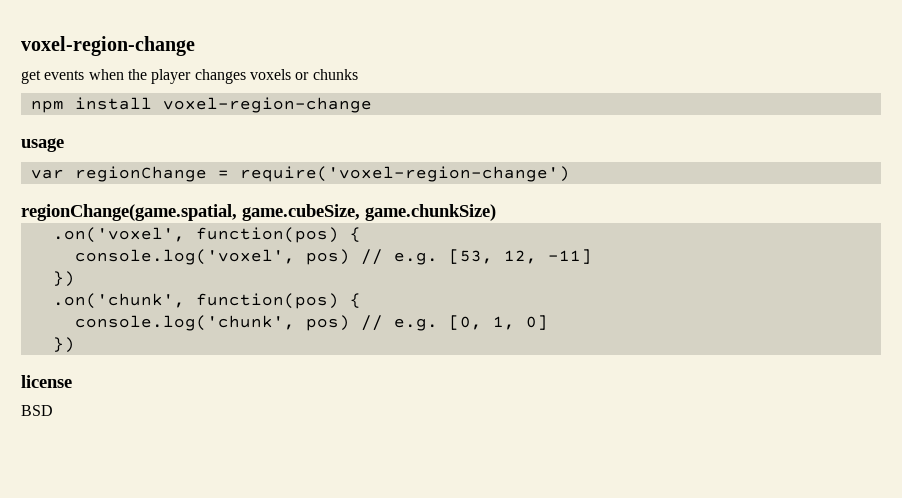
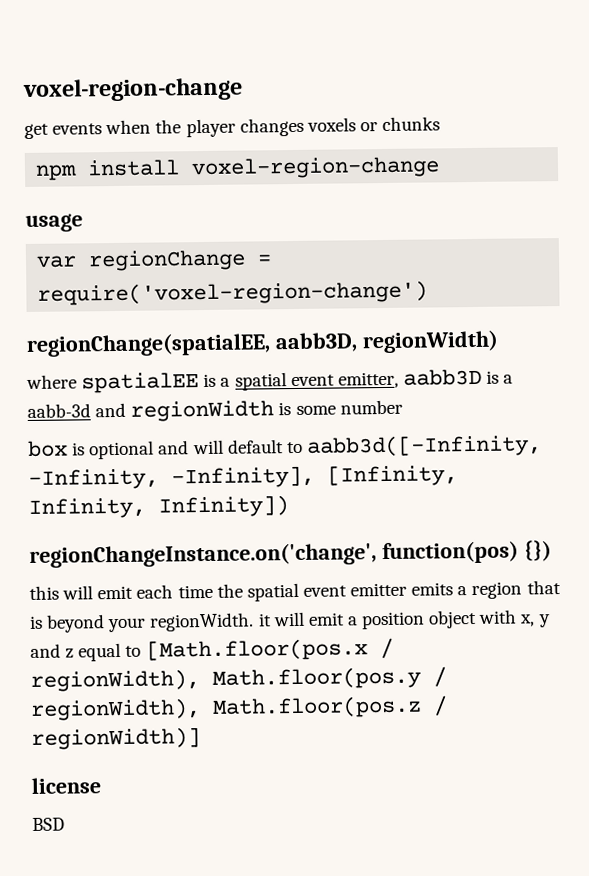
- regionChange(game.spatial, game.cubeSize, game.chunkSize)
- .on('voxel', function(pos) {
- console.log('voxel', pos) // e.g. [53, 12, -11]
- })
- .on('chunk', function(pos) {
- console.log('chunk', pos) // e.g. [0, 1, 0]
- })
+ regionChange(spatialEE, aabb3D, regionWidth)
+ where spatialEE is a spatial event emitter, aabb3D is a aabb-3d and regionWidth is some number
+ box is optional and will default to aabb3d([-Infinity, -Infinity, -Infinity], [Infinity, Infinity, Infinity])
+ regionChangeInstance.on('change', function(pos) {})
+ this will emit each time the spatial event emitter emits a region that is beyond your regionWidth. it will emit a position object with x, y and z equal to [Math.floor(pos.x / regionWidth), Math.floor(pos.y / regionWidth), Math.floor(pos.z / regionWidth)]

